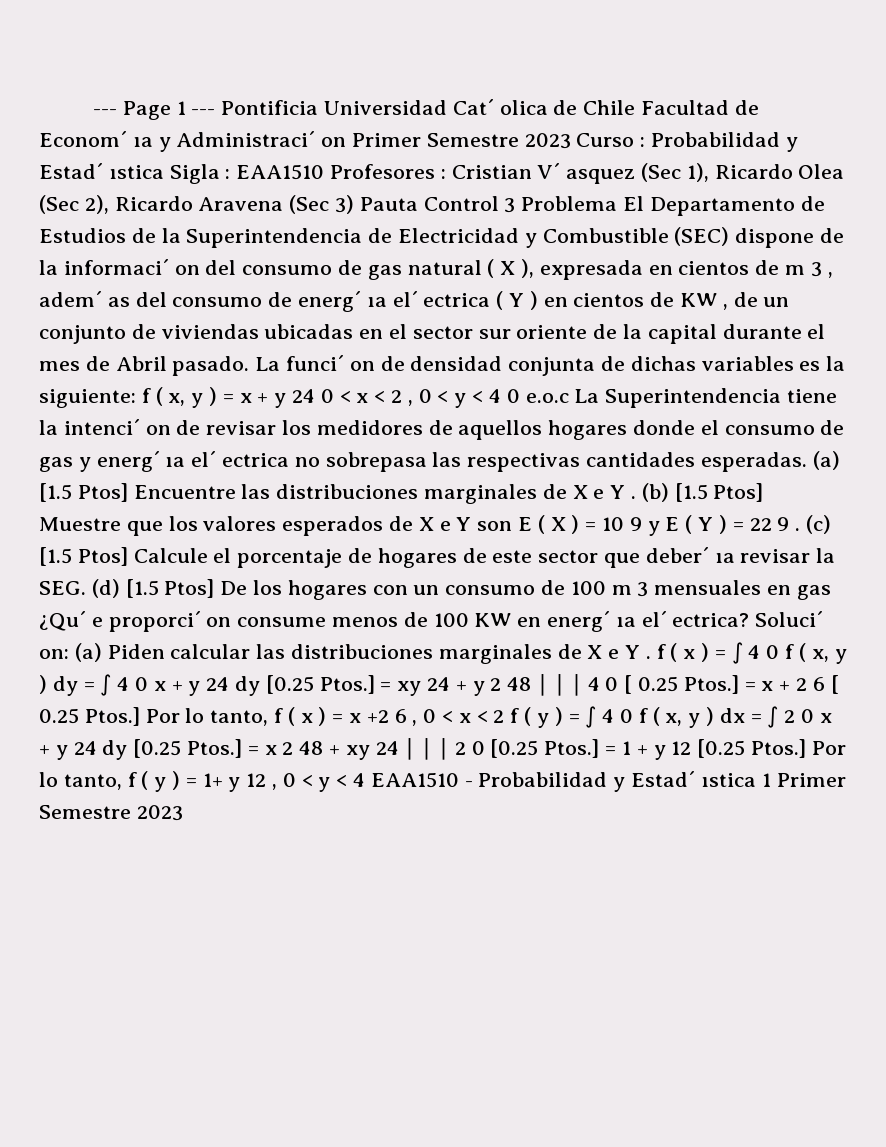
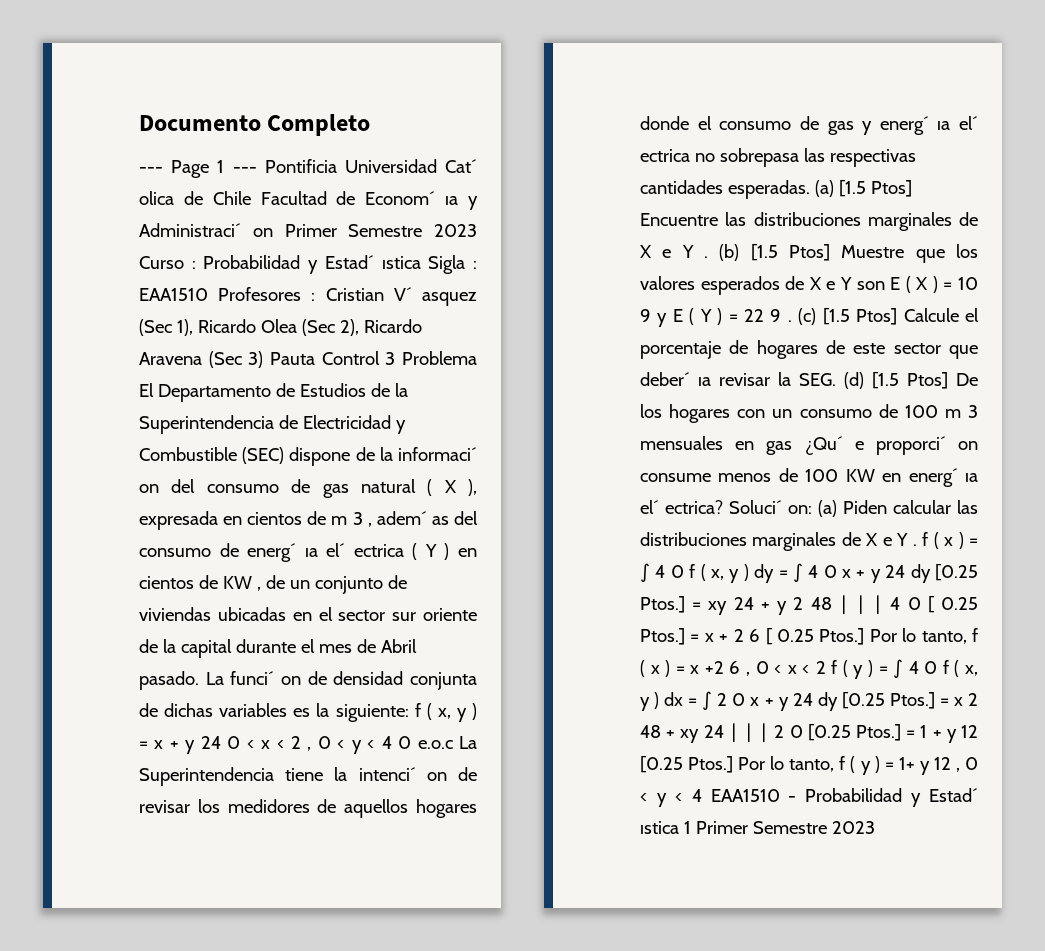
+ Documento Completo

